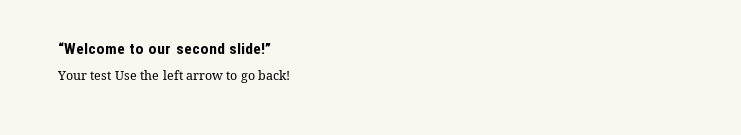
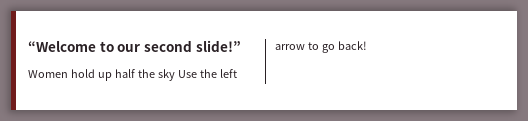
- Your test Use the left arrow to go back!
+ Women hold up half the sky Use the left arrow to go back!

